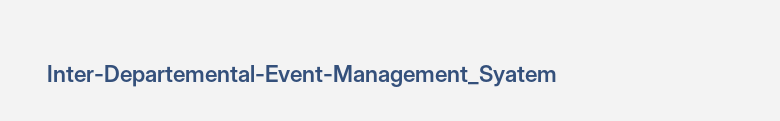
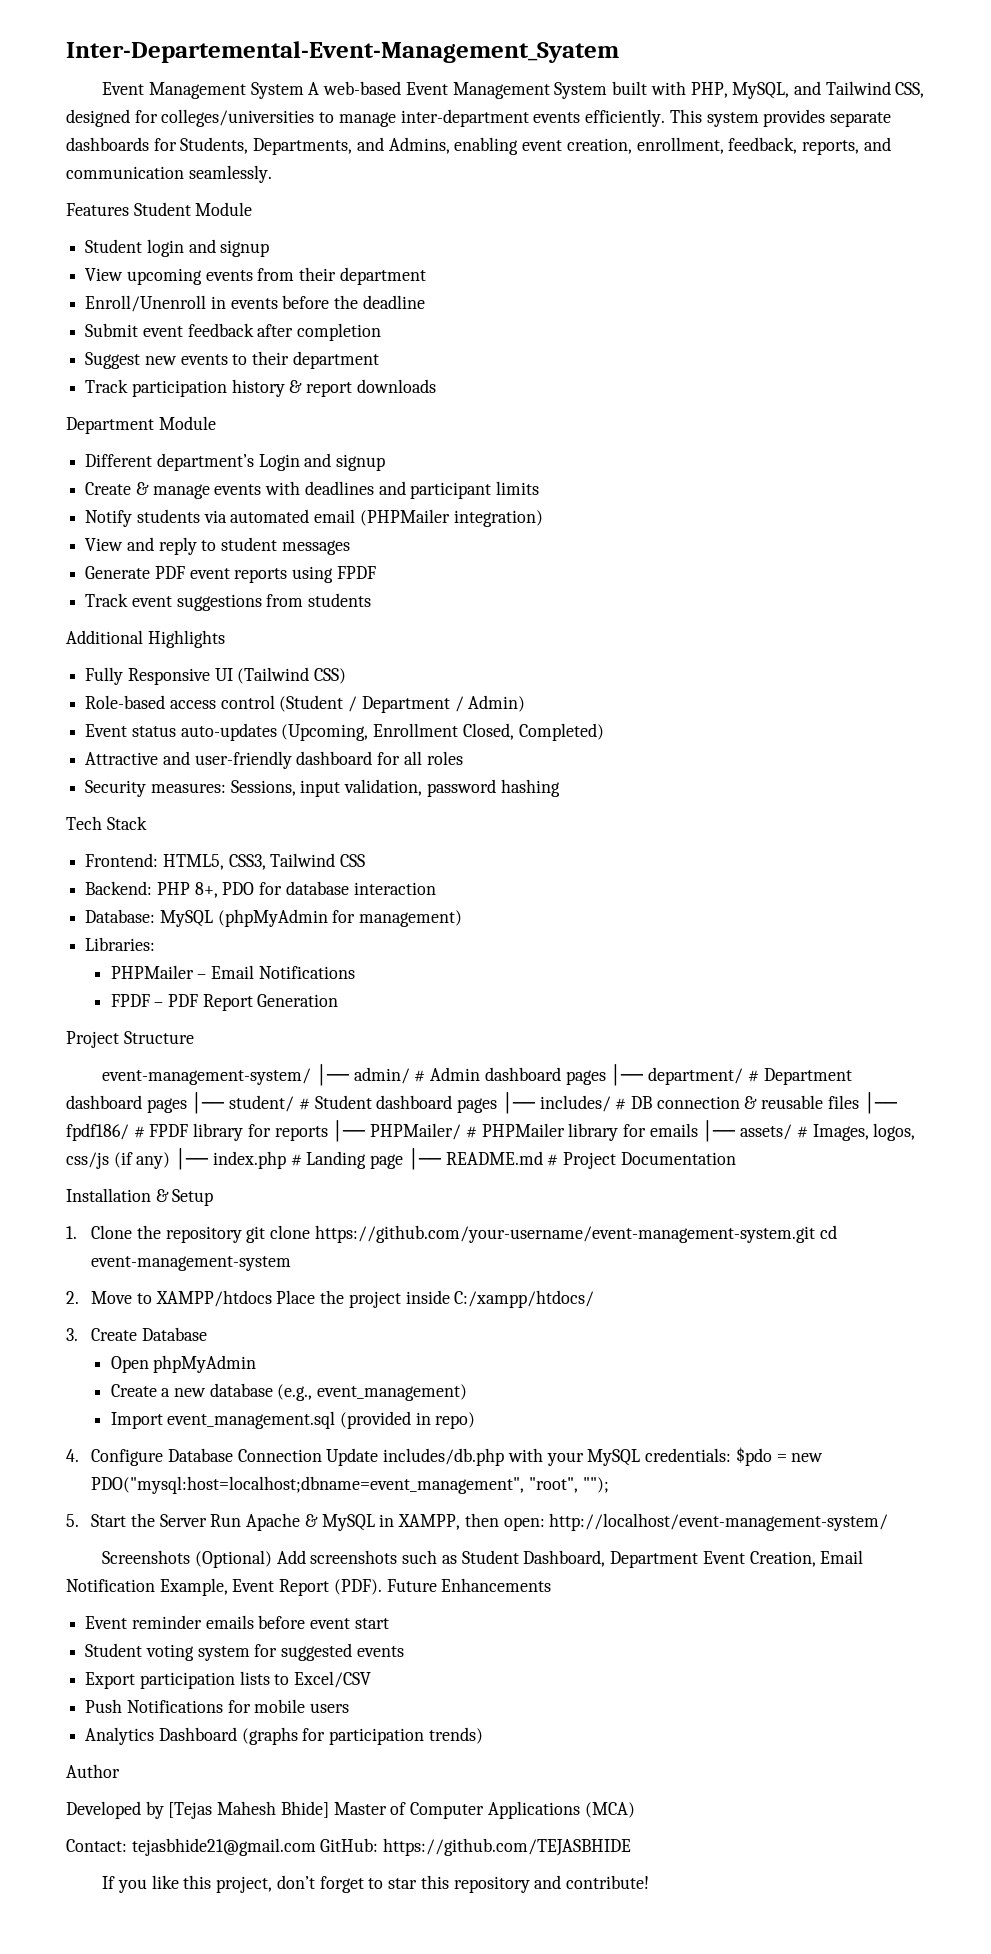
+ Event Management System A web-based Event Management System built with PHP, MySQL, and Tailwind CSS, designed for colleges/universities to manage inter-department events efficiently. This system provides separate dashboards for Students, Departments, and Admins, enabling event creation, enrollment, feedback, reports, and communication seamlessly.
+ Features Student Module
+ Student login and signup
+ View upcoming events from their department
+ Enroll/Unenroll in events before the deadline
+ Submit event feedback after completion
+ Suggest new events to their department
+ Track participation history & report downloads
+ Department Module
+ Different department’s Login and signup
+ Create & manage events with deadlines and participant limits
+ Notify students via automated email (PHPMailer integration)
+ View and reply to student messages
+ Generate PDF event reports using FPDF
+ Track event suggestions from students
+ Additional Highlights
+ Fully Responsive UI (Tailwind CSS)
+ Role-based access control (Student / Department / Admin)
+ Event status auto-updates (Upcoming, Enrollment Closed, Completed)
+ Attractive and user-friendly dashboard for all roles
+ Security measures: Sessions, input validation, password hashing
+ Tech Stack
+ Frontend: HTML5, CSS3, Tailwind CSS
+ Backend: PHP 8+, PDO for database interaction
+ Database: MySQL (phpMyAdmin for management)
+ Libraries:
+ PHPMailer – Email Notifications
+ FPDF – PDF Report Generation
+ Project Structure
+ event-management-system/ │── admin/ # Admin dashboard pages │── department/ # Department dashboard pages │── student/ # Student dashboard pages │── includes/ # DB connection & reusable files │── fpdf186/ # FPDF library for reports │── PHPMailer/ # PHPMailer library for emails │── assets/ # Images, logos, css/js (if any) │── index.php # Landing page │── README.md # Project Documentation
+ Installation & Setup
+ 1. Clone the repository git clone https://github.com/your-username/event-management-system.git cd event-management-system
+ 2. Move to XAMPP/htdocs Place the project inside C:/xampp/htdocs/
+ 3. Create Database
+ Open phpMyAdmin
+ Create a new database (e.g., event_management)
+ Import event_management.sql (provided in repo)
+ 4. Configure Database Connection Update includes/db.php with your MySQL credentials: $pdo = new PDO("mysql:host=localhost;dbname=event_management", "root", "");
+ 5. Start the Server Run Apache & MySQL in XAMPP, then open: http://localhost/event-management-system/
+ Screenshots (Optional) Add screenshots such as Student Dashboard, Department Event Creation, Email Notification Example, Event Report (PDF). Future Enhancements
+ Event reminder emails before event start
+ Student voting system for suggested events
+ Export participation lists to Excel/CSV
+ Push Notifications for mobile users
+ Analytics Dashboard (graphs for participation trends)
+ Author
+ Developed by [Tejas Mahesh Bhide] Master of Computer Applications (MCA)
+ Contact: tejasbhide21@gmail.com GitHub: https://github.com/TEJASBHIDE
+ If you like this project, don’t forget to star this repository and contribute!

